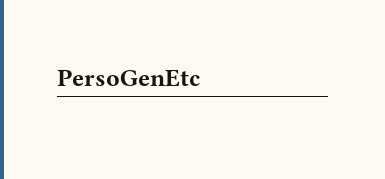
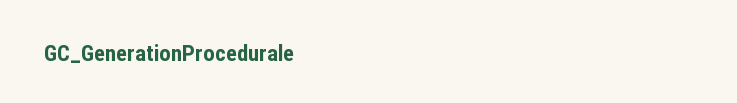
- PersoGenEtc
+ GC_GenerationProcedurale

